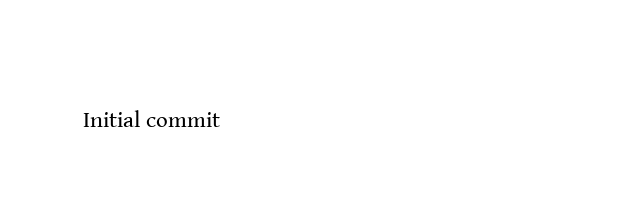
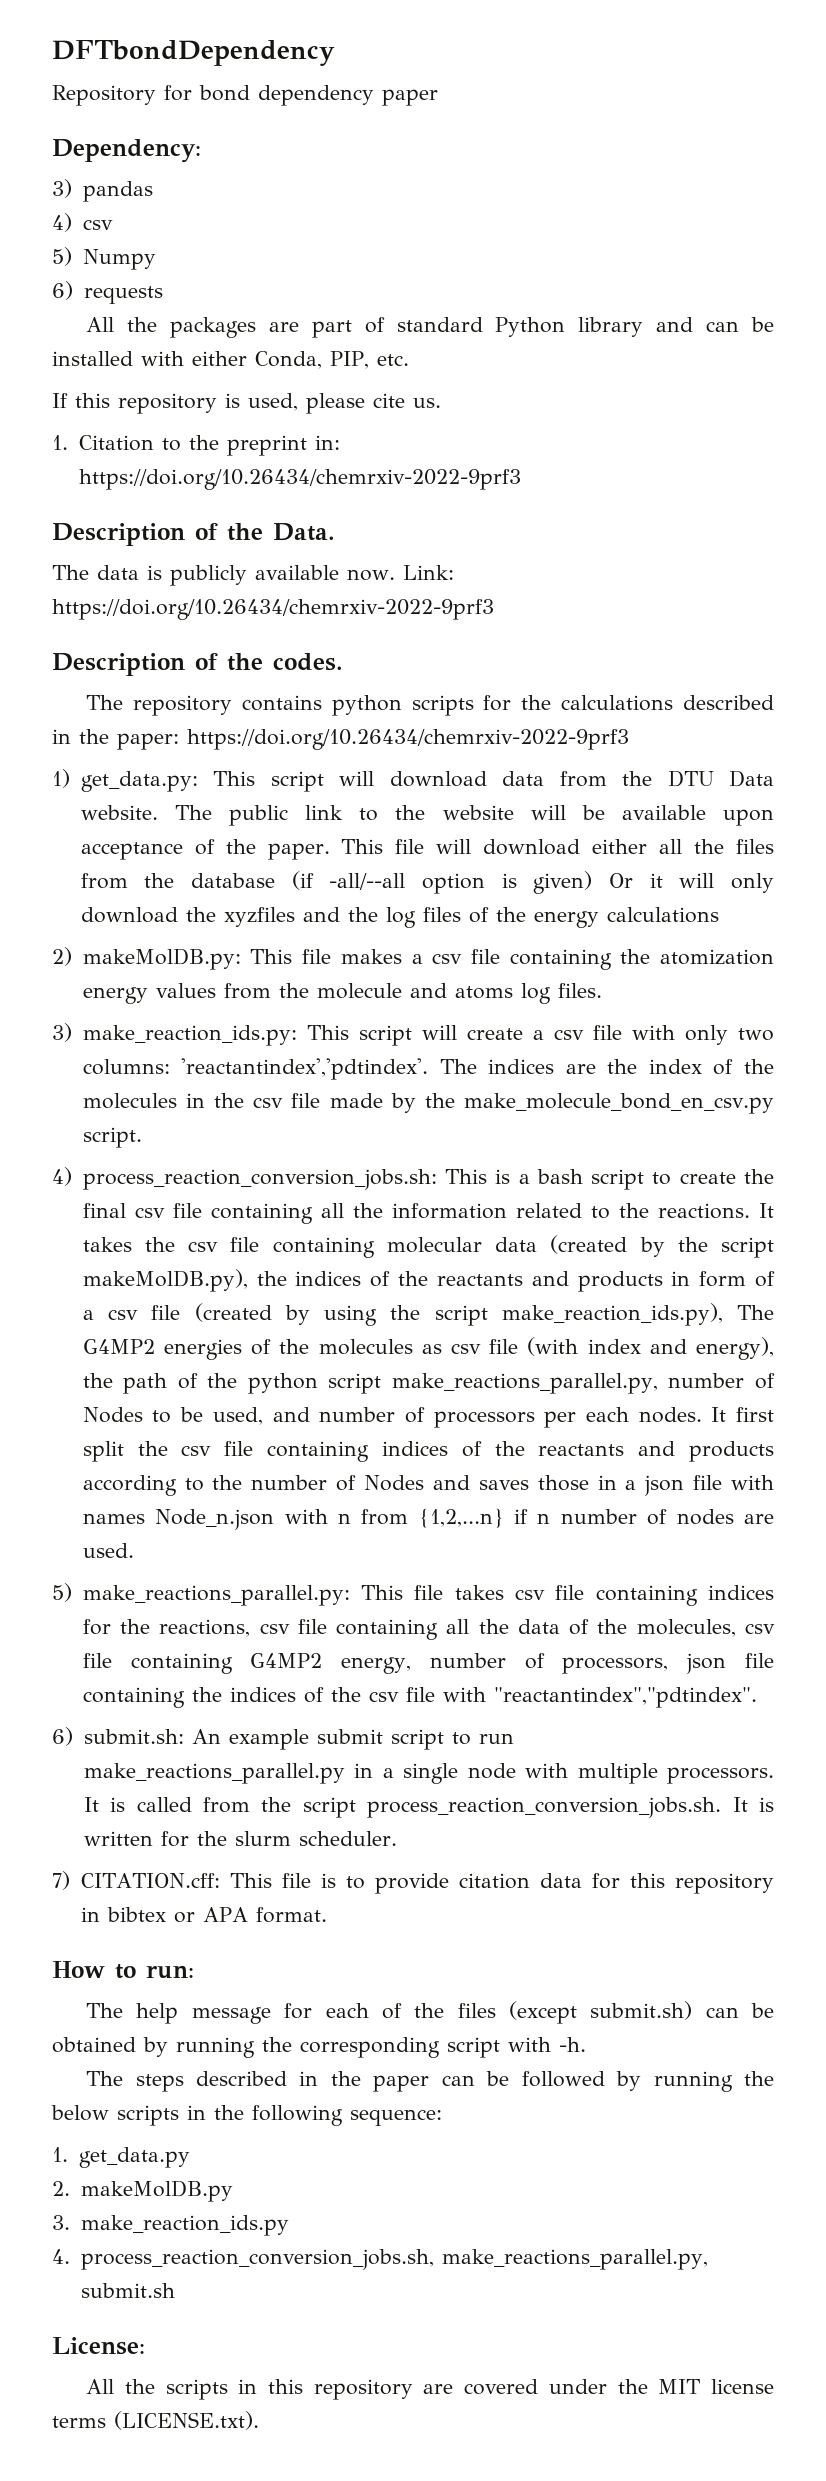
- Initial commit
+ DFTbondDependency
+ Repository for bond dependency paper
+ Dependency:
+ 3) pandas
+ 4) csv
+ 5) Numpy
+ 6) requests
+ All the packages are part of standard Python library and can be installed with either Conda, PIP, etc.
+ If this repository is used, please cite us.
+ 1. Citation to the preprint in: https://doi.org/10.26434/chemrxiv-2022-9prf3
+ Description of the Data.
+ The data is publicly available now. Link: https://doi.org/10.26434/chemrxiv-2022-9prf3
+ Description of the codes.
+ The repository contains python scripts for the calculations described in the paper: https://doi.org/10.26434/chemrxiv-2022-9prf3
+ 1) get_data.py: This script will download data from the DTU Data website. The public link to the website will be available upon acceptance of the paper. This file will download either all the files from the database (if -all/--all option is given) Or it will only download the xyzfiles and the log files of the energy calculations
+ 2) makeMolDB.py: This file makes a csv file containing the atomization energy values from the molecule and atoms log files.
+ 3) make_reaction_ids.py: This script will create a csv file with only two columns: 'reactantindex','pdtindex'. The indices are the index of the molecules in the csv file made by the make_molecule_bond_en_csv.py script.
+ 4) process_reaction_conversion_jobs.sh: This is a bash script to create the final csv file containing all the information related to the reactions. It takes the csv file containing molecular data (created by the script makeMolDB.py), the indices of the reactants and products in form of a csv file (created by using the script make_reaction_ids.py), The G4MP2 energies of the molecules as csv file (with index and energy), the path of the python script make_reactions_parallel.py, number of Nodes to be used, and number of processors per each nodes. It first split the csv file containing indices of the reactants and products according to the number of Nodes and saves those in a json file with names Node_n.json with n from {1,2,...n} if n number of nodes are used.
+ 5) make_reactions_parallel.py: This file takes csv file containing indices for the reactions, csv file containing all the data of the molecules, csv file containing G4MP2 energy, number of processors, json file containing the indices of the csv file with "reactantindex","pdtindex".
+ 6) submit.sh: An example submit script to run make_reactions_parallel.py in a single node with multiple processors. It is called from the script process_reaction_conversion_jobs.sh. It is written for the slurm scheduler.
+ 7) CITATION.cff: This file is to provide citation data for this repository in bibtex or APA format.
+ How to run:
+ The help message for each of the files (except submit.sh) can be obtained by running the corresponding script with -h.
+ The steps described in the paper can be followed by running the below scripts in the following sequence:
+ 1. get_data.py
+ 2. makeMolDB.py
+ 3. make_reaction_ids.py
+ 4. process_reaction_conversion_jobs.sh, make_reactions_parallel.py, submit.sh
+ License:
+ All the scripts in this repository are covered under the MIT license terms (LICENSE.txt).

